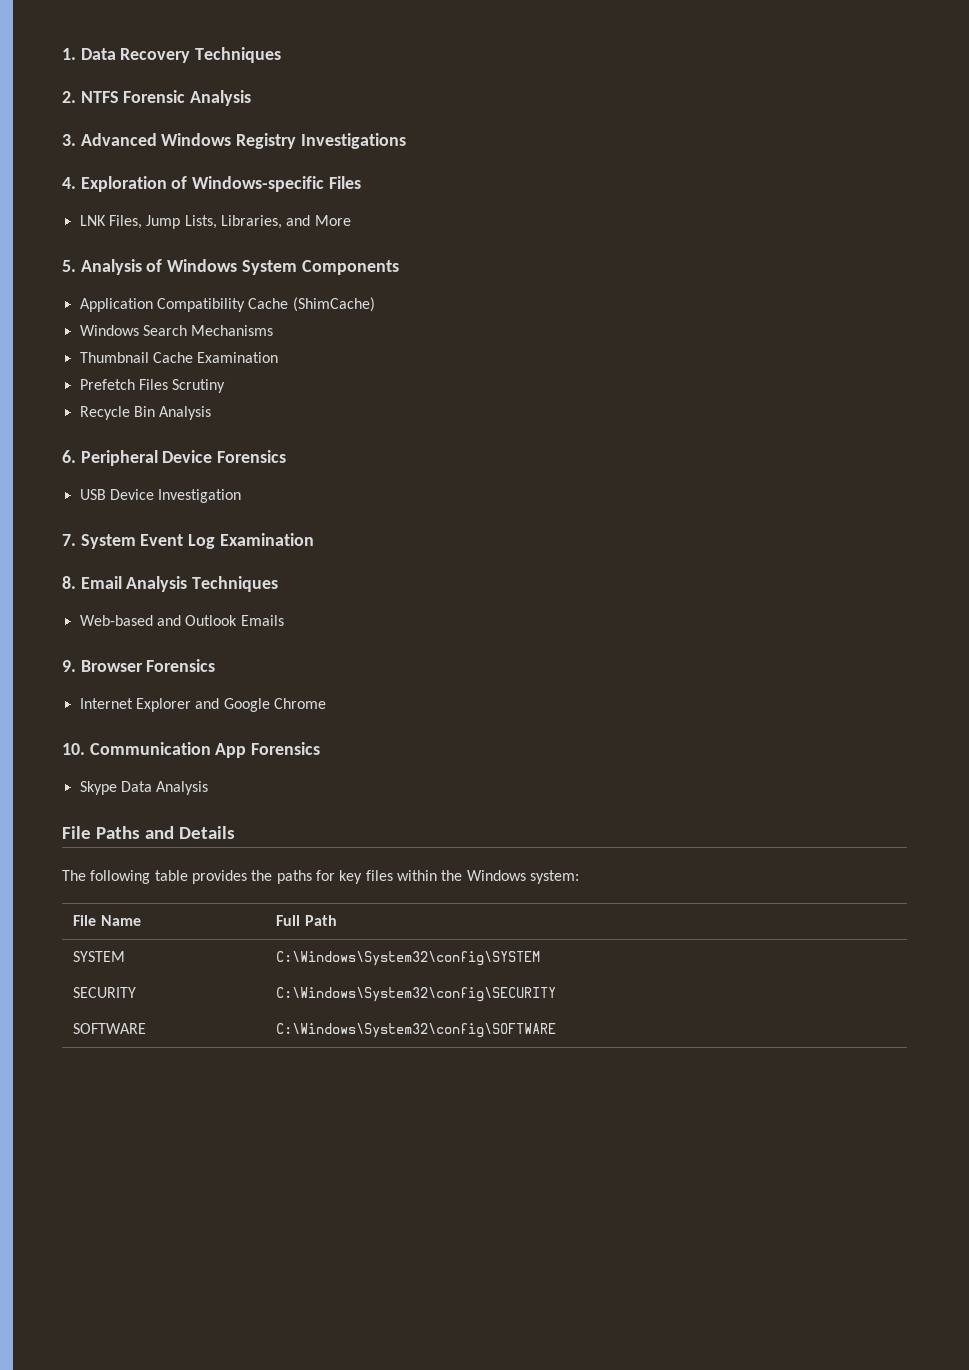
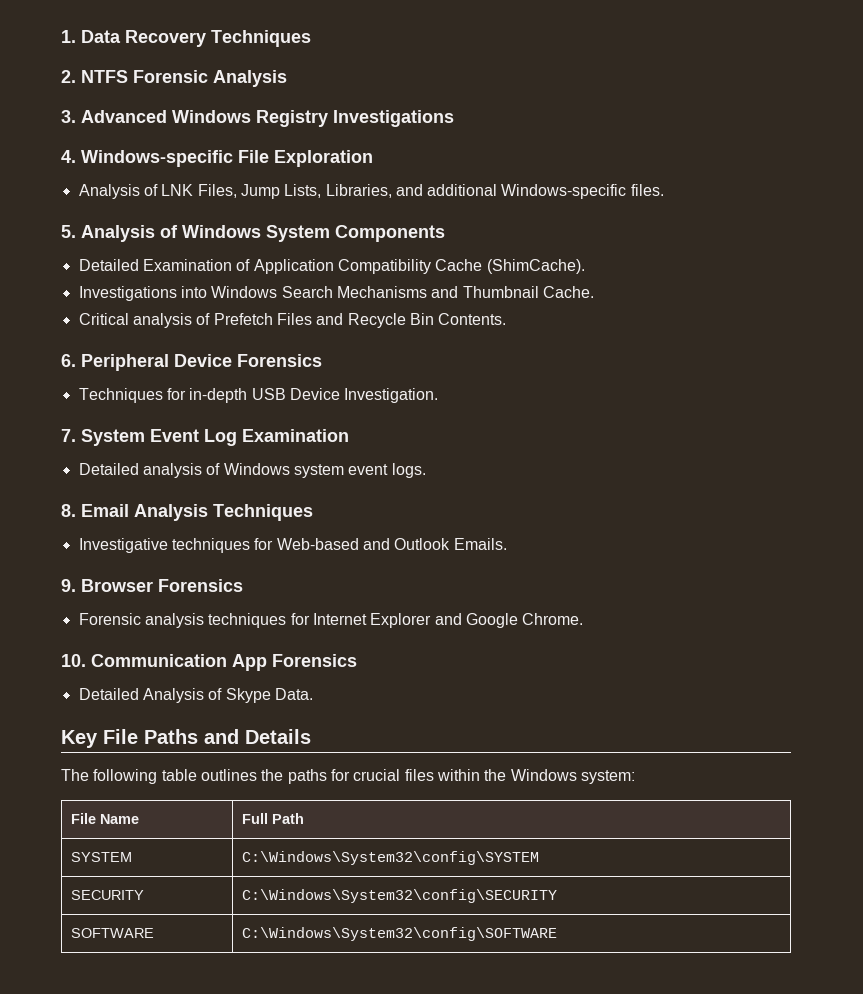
- 4. Exploration of Windows-specific Files
- LNK Files, Jump Lists, Libraries, and More
+ 4. Windows-specific File Exploration
+ Analysis of LNK Files, Jump Lists, Libraries, and additional Windows-specific files.
- Application Compatibility Cache (ShimCache)
- Windows Search Mechanisms
- Thumbnail Cache Examination
- Prefetch Files Scrutiny
- Recycle Bin Analysis
+ Detailed Examination of Application Compatibility Cache (ShimCache).
+ Investigations into Windows Search Mechanisms and Thumbnail Cache.
+ Critical analysis of Prefetch Files and Recycle Bin Contents.
- USB Device Investigation
+ Techniques for in-depth USB Device Investigation.
+ Detailed analysis of Windows system event logs.
- Web-based and Outlook Emails
+ Investigative techniques for Web-based and Outlook Emails.
- Internet Explorer and Google Chrome
+ Forensic analysis techniques for Internet Explorer and Google Chrome.
- Skype Data Analysis
- File Paths and Details
+ Detailed Analysis of Skype Data.
+ Key File Paths and Details
- The following table provides the paths for key files within the Windows system:
+ The following table outlines the paths for crucial files within the Windows system:

